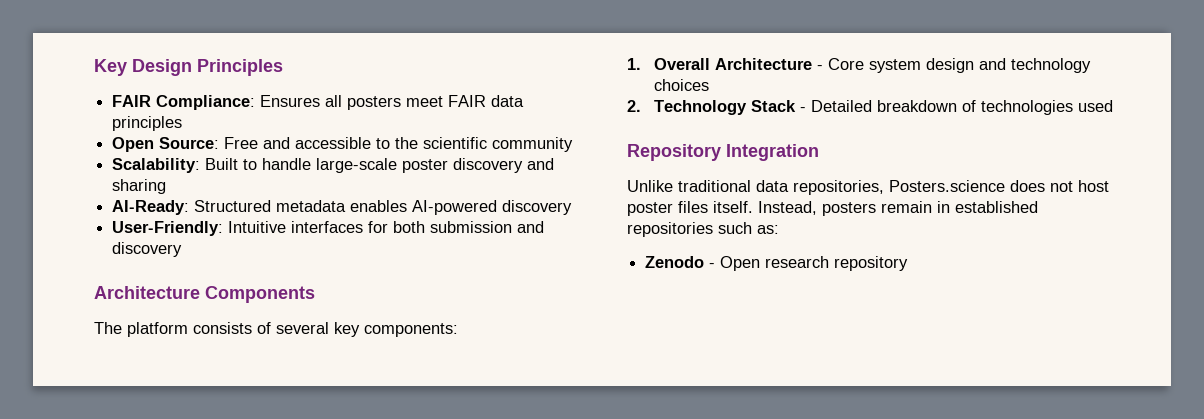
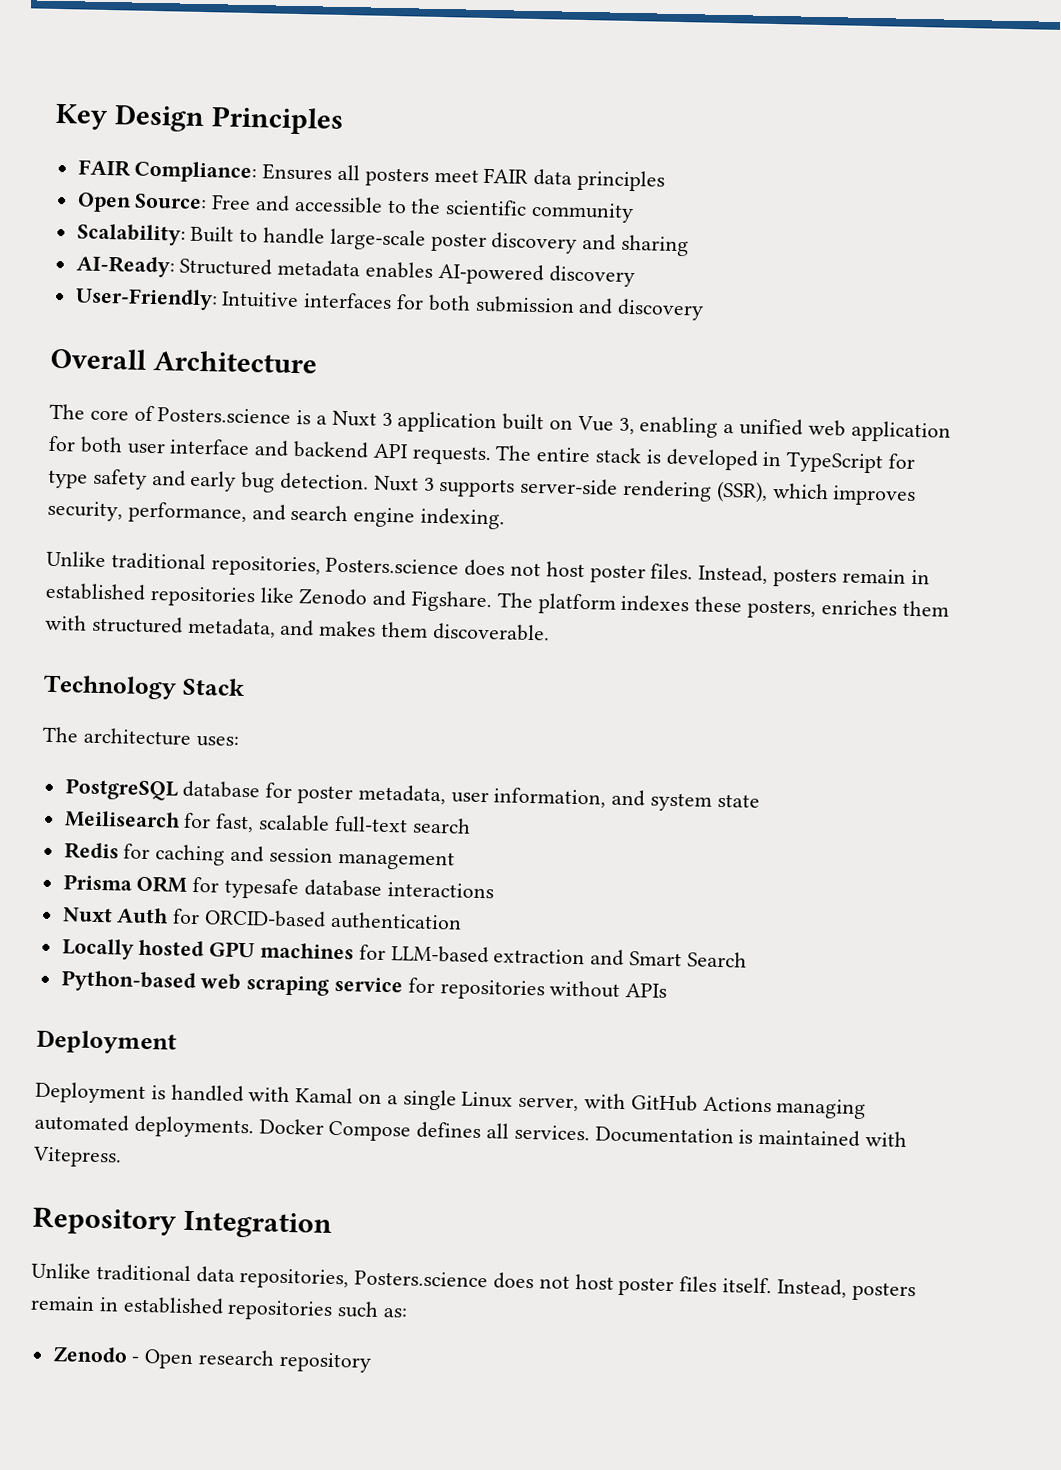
- Architecture Components
- The platform consists of several key components:
- 1. Overall Architecture - Core system design and technology choices
- 2. Technology Stack - Detailed breakdown of technologies used
+ Overall Architecture
+ The core of Posters.science is a Nuxt 3 application built on Vue 3, enabling a unified web application for both user interface and backend API requests. The entire stack is developed in TypeScript for type safety and early bug detection. Nuxt 3 supports server-side rendering (SSR), which improves security, performance, and search engine indexing.
+ Unlike traditional repositories, Posters.science does not host poster files. Instead, posters remain in established repositories like Zenodo and Figshare. The platform indexes these posters, enriches them with structured metadata, and makes them discoverable.
+ Technology Stack
+ The architecture uses:
+ PostgreSQL database for poster metadata, user information, and system state
+ Meilisearch for fast, scalable full-text search
+ Redis for caching and session management
+ Prisma ORM for typesafe database interactions
+ Nuxt Auth for ORCID-based authentication
+ Locally hosted GPU machines for LLM-based extraction and Smart Search
+ Python-based web scraping service for repositories without APIs
+ Deployment
+ Deployment is handled with Kamal on a single Linux server, with GitHub Actions managing automated deployments. Docker Compose defines all services. Documentation is maintained with Vitepress.

